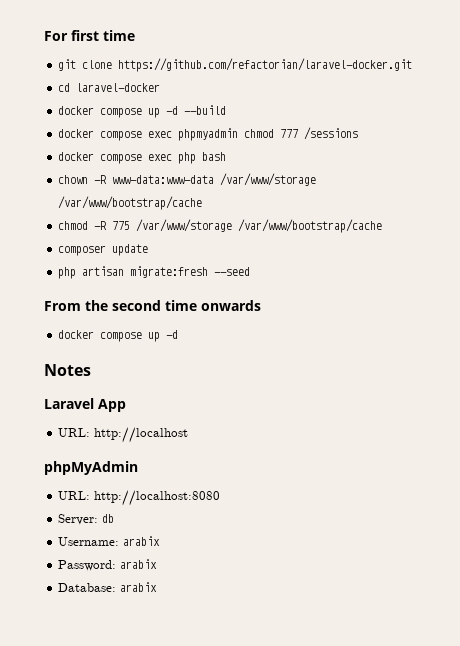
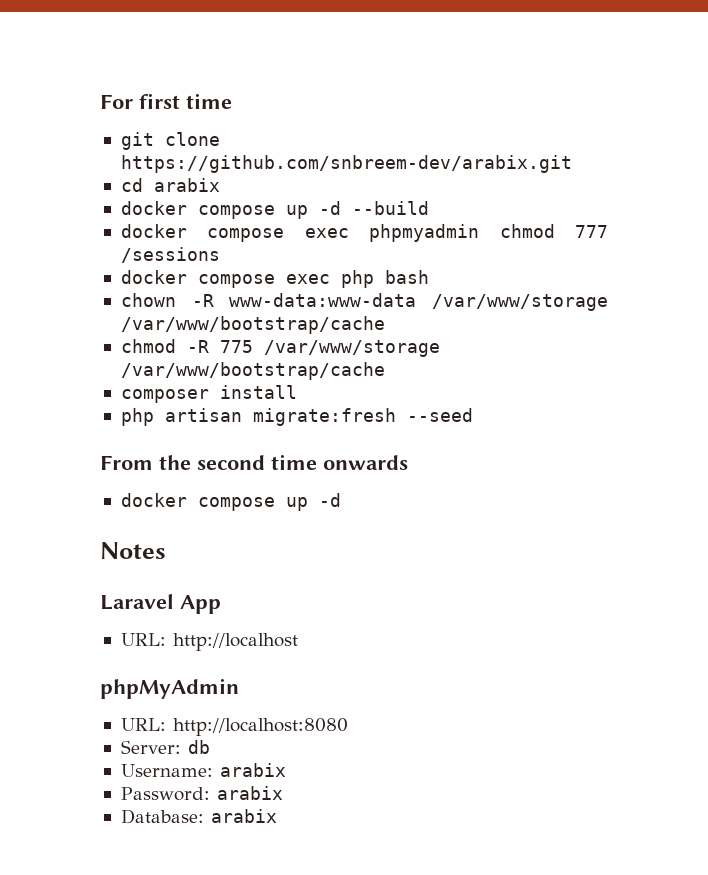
- git clone https://github.com/refactorian/laravel-docker.git
+ git clone https://github.com/snbreem-dev/arabix.git
- cd laravel-docker
+ cd arabix
- composer update
+ composer install

